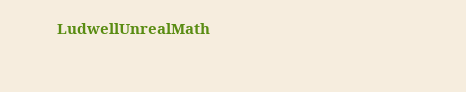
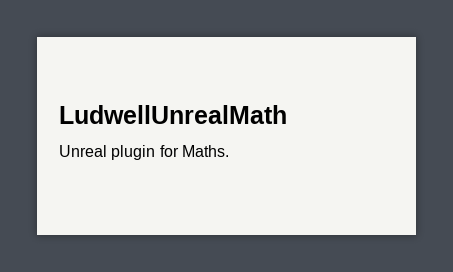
+ Unreal plugin for Maths.

